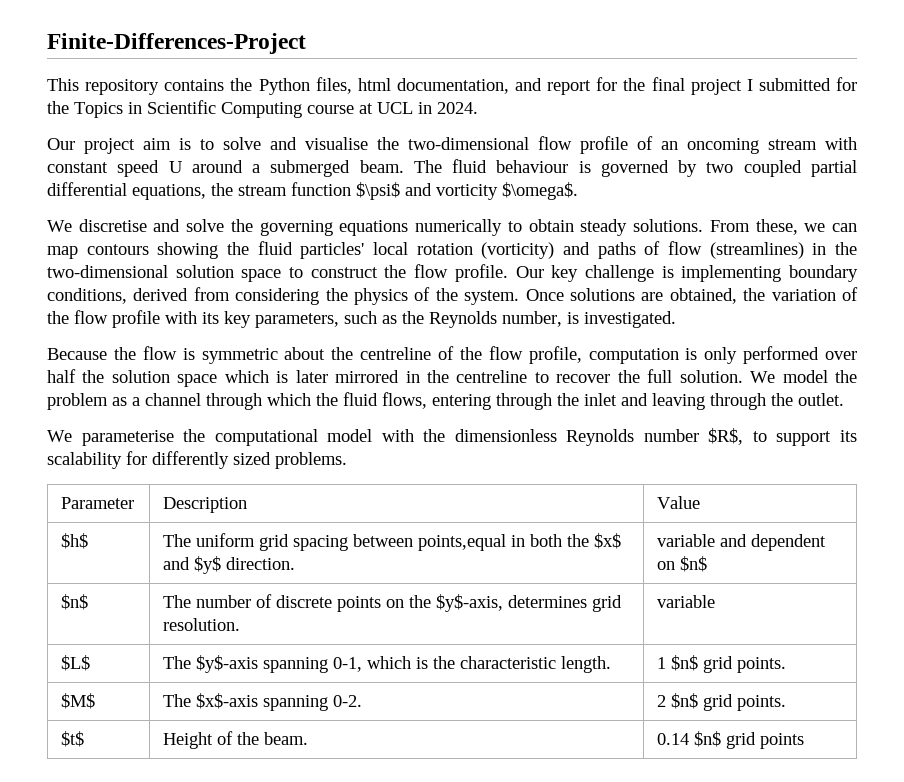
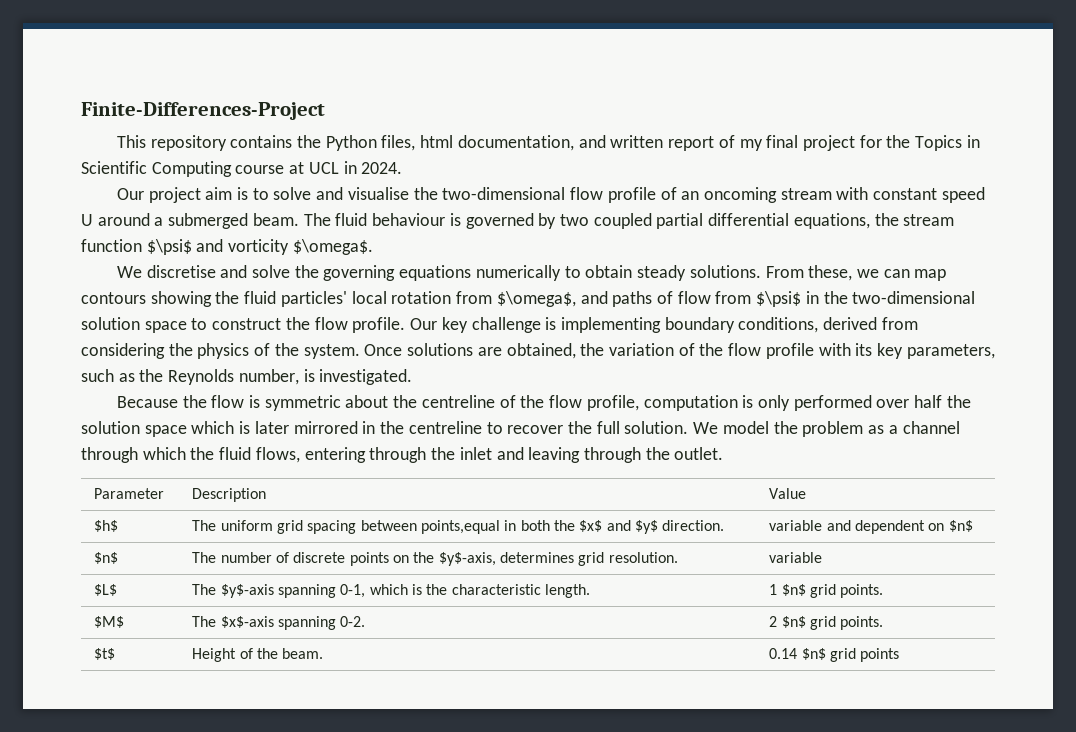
- This repository contains the Python files, html documentation, and report for the final project I submitted for the Topics in Scientific Computing course at UCL in 2024.
+ This repository contains the Python files, html documentation, and written report of my final project for the Topics in Scientific Computing course at UCL in 2024.
- From these, we can map contours showing the fluid particles' local rotation (vorticity) and paths of flow (streamlines) in the two-dimensional solution space to construct the flow profile.
+ From these, we can map contours showing the fluid particles' local rotation from $\omega$, and paths of flow from $\psi$ in the two-dimensional solution space to construct the flow profile.
- We parameterise the computational model with the dimensionless Reynolds number $R$, to support its scalability for differently sized problems.

